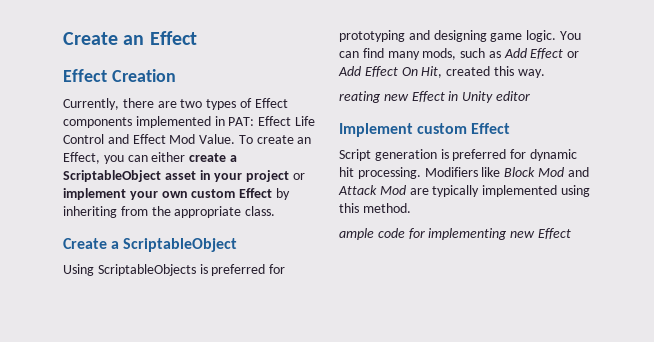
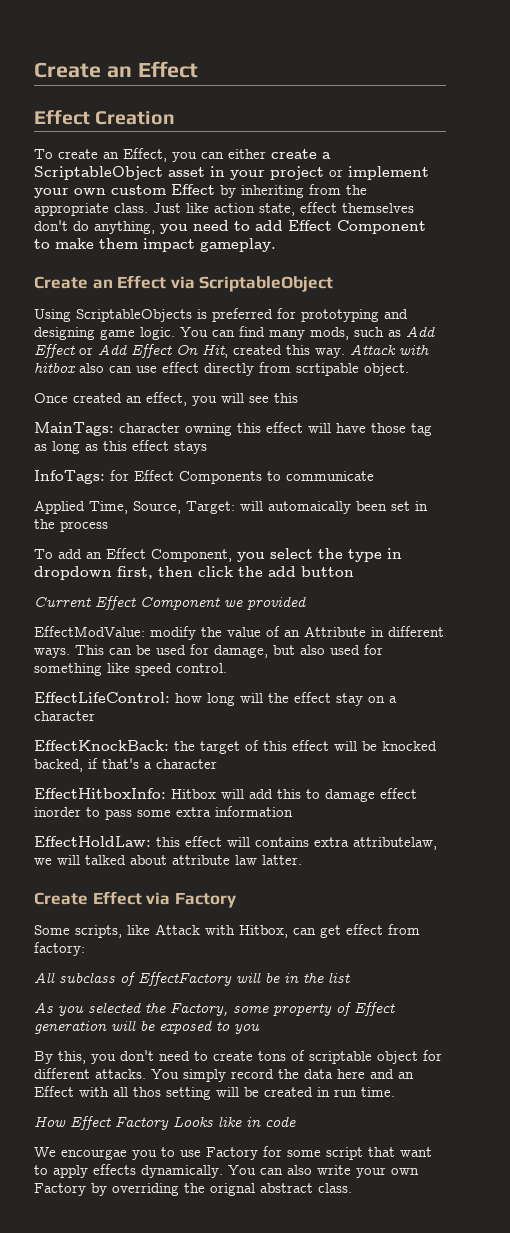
- Currently, there are two types of Effect components implemented in PAT: Effect Life Control and Effect Mod Value. To create an Effect, you can either create a ScriptableObject asset in your project or implement your own custom Effect by inheriting from the appropriate class.
- Create a ScriptableObject
+ To create an Effect, you can either create a ScriptableObject asset in your project or implement your own custom Effect by inheriting from the appropriate class. Just like action state, effect themselves don't do anything, you need to add Effect Component to make them impact gameplay.
+ Create an Effect via ScriptableObject
- You can find many mods, such as Add Effect or Add Effect On Hit, created this way.
- reating new Effect in Unity editor
- Implement custom Effect
- Script generation is preferred for dynamic hit processing. Modifiers like Block Mod and Attack Mod are typically implemented using this method.
- ample code for implementing new Effect
+ You can find many mods, such as Add Effect or Add Effect On Hit, created this way. Attack with hitbox also can use effect directly from scrtipable object.
+ Once created an effect, you will see this
+ MainTags: character owning this effect will have those tag as long as this effect stays
+ InfoTags: for Effect Components to communicate
+ Applied Time, Source, Target: will automaically been set in the process
+ To add an Effect Component, you select the type in dropdown first, then click the add button
+ Current Effect Component we provided
+ EffectModValue: modify the value of an Attribute in different ways. This can be used for damage, but also used for something like speed control.
+ EffectLifeControl: how long will the effect stay on a character
+ EffectKnockBack: the target of this effect will be knocked backed, if that's a character
+ EffectHitboxInfo: Hitbox will add this to damage effect inorder to pass some extra information
+ EffectHoldLaw: this effect will contains extra attributelaw, we will talked about attribute law latter.
+ Create Effect via Factory
+ Some scripts, like Attack with Hitbox, can get effect from factory:
+ All subclass of EffectFactory will be in the list
+ As you selected the Factory, some property of Effect generation will be exposed to you
+ By this, you don't need to create tons of scriptable object for different attacks. You simply record the data here and an Effect with all thos setting will be created in run time.
+ How Effect Factory Looks like in code
+ We encourgae you to use Factory for some script that want to apply effects dynamically. You can also write your own Factory by overriding the orignal abstract class.

